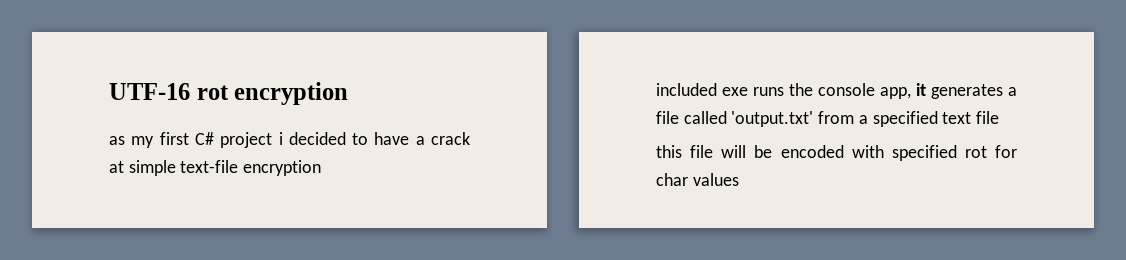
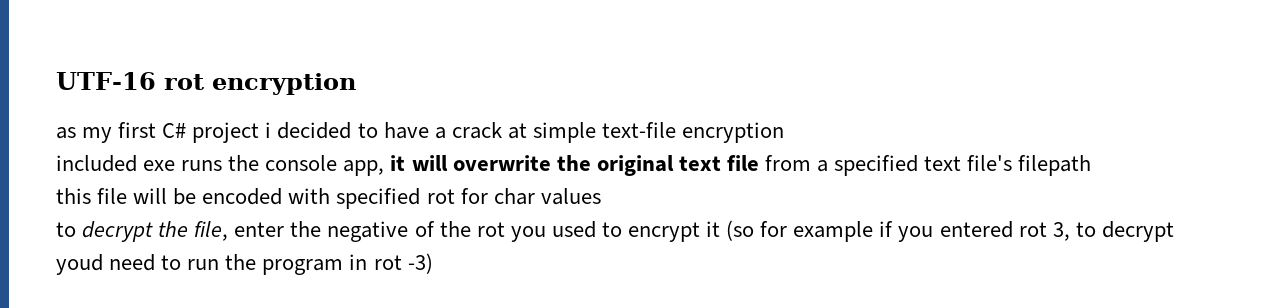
- included exe runs the console app, it generates a file called 'output.txt' from a specified text file
+ included exe runs the console app, it will overwrite the original text file from a specified text file's filepath
+ to decrypt the file, enter the negative of the rot you used to encrypt it (so for example if you entered rot 3, to decrypt youd need to run the program in rot -3)

